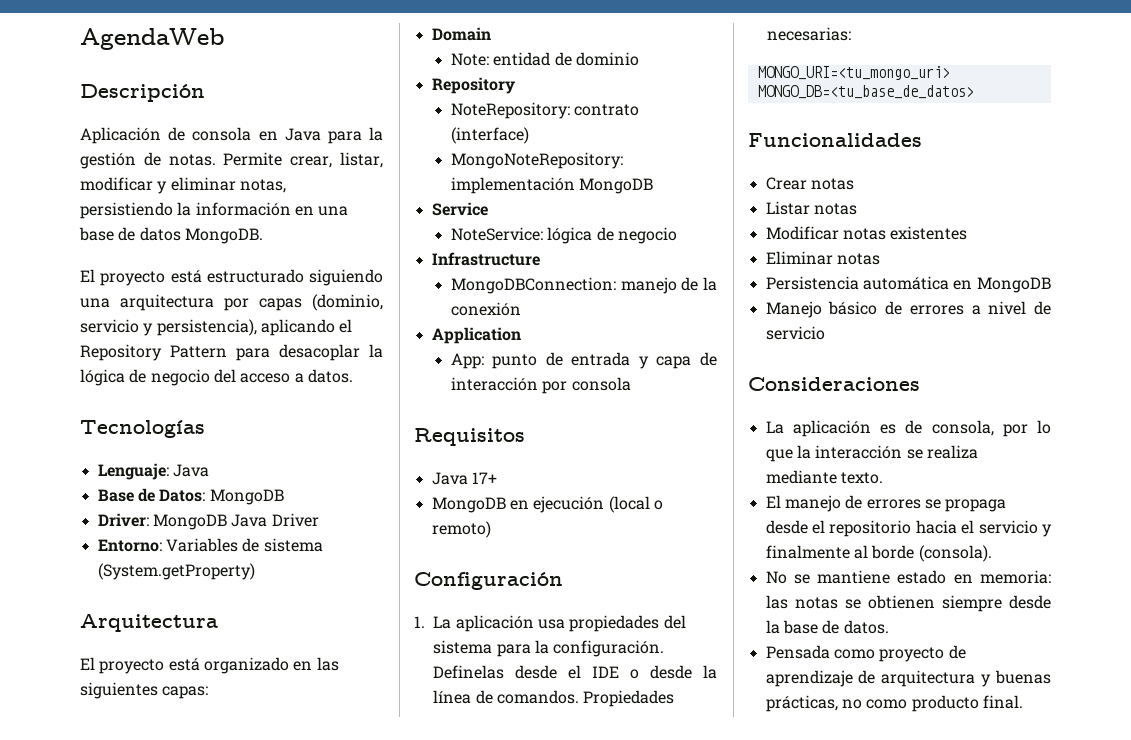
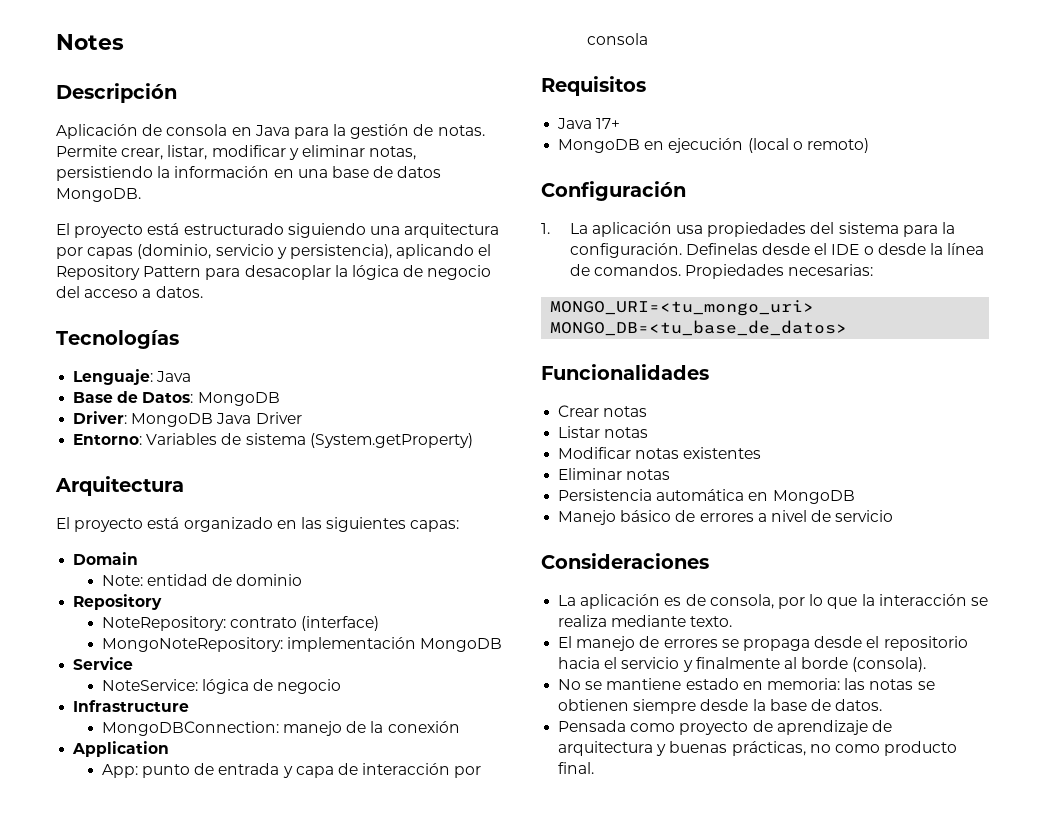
- AgendaWeb
+ Notes

